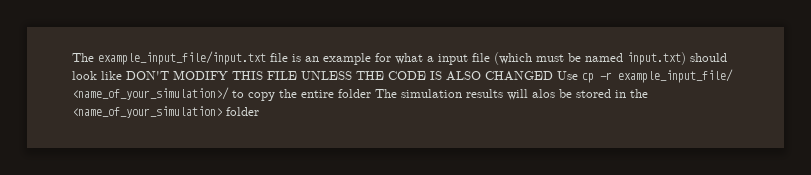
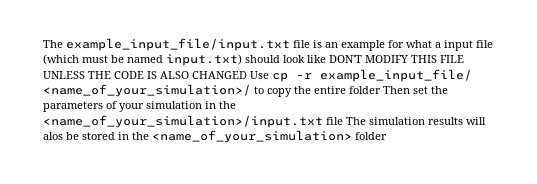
- The example_input_file/input.txt file is an example for what a input file (which must be named input.txt) should look like DON'T MODIFY THIS FILE UNLESS THE CODE IS ALSO CHANGED Use cp -r example_input_file/ <name_of_your_simulation>/ to copy the entire folder The simulation results will alos be stored in the <name_of_your_simulation> folder
+ The example_input_file/input.txt file is an example for what a input file (which must be named input.txt) should look like DON'T MODIFY THIS FILE UNLESS THE CODE IS ALSO CHANGED Use cp -r example_input_file/ <name_of_your_simulation>/ to copy the entire folder Then set the parameters of your simulation in the <name_of_your_simulation>/input.txt file The simulation results will alos be stored in the <name_of_your_simulation> folder

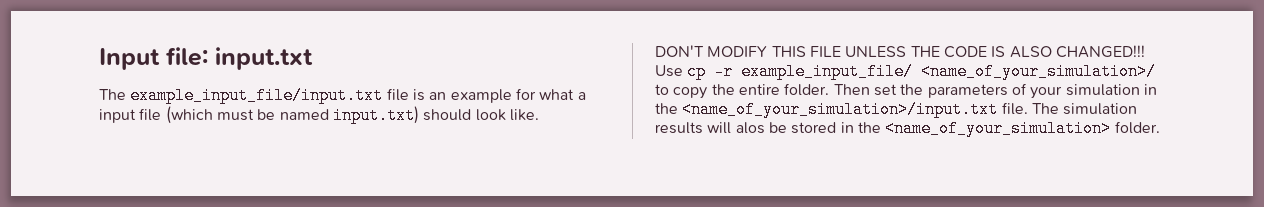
+ Input file: input.txt
- The example_input_file/input.txt file is an example for what a input file (which must be named input.txt) should look like DON'T MODIFY THIS FILE UNLESS THE CODE IS ALSO CHANGED Use cp -r example_input_file/ <name_of_your_simulation>/ to copy the entire folder Then set the parameters of your simulation in the <name_of_your_simulation>/input.txt file The simulation results will alos be stored in the <name_of_your_simulation> folder
+ The example_input_file/input.txt file is an example for what a input file (which must be named input.txt) should look like.
+ DON'T MODIFY THIS FILE UNLESS THE CODE IS ALSO CHANGED!!! Use cp -r example_input_file/ <name_of_your_simulation>/ to copy the entire folder. Then set the parameters of your simulation in the <name_of_your_simulation>/input.txt file. The simulation results will alos be stored in the <name_of_your_simulation> folder.

